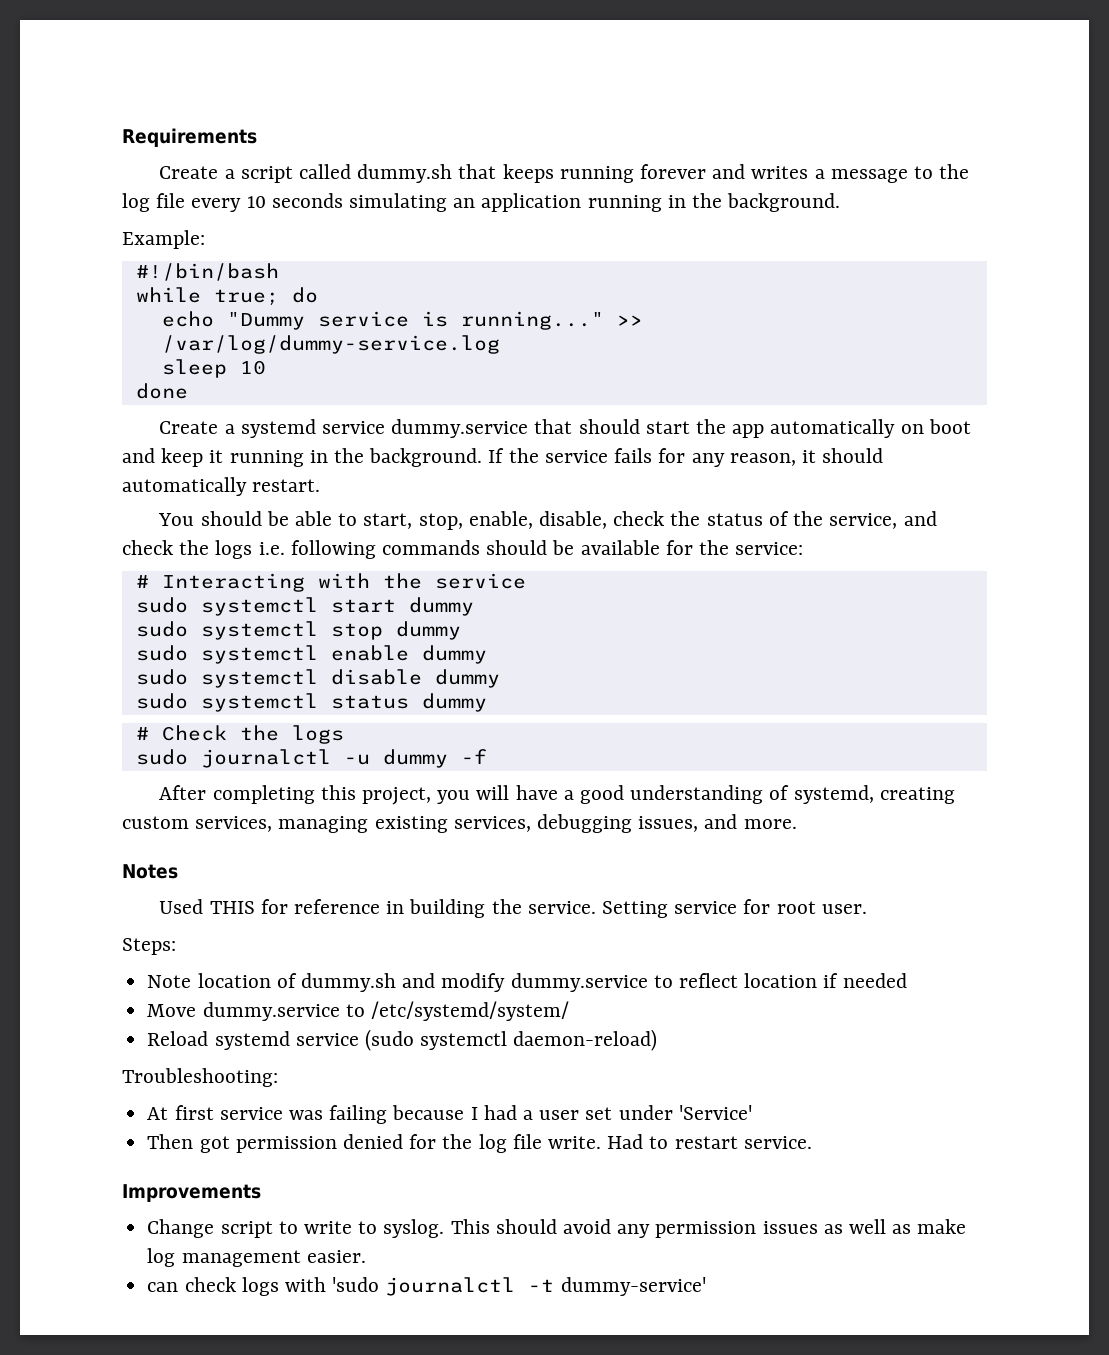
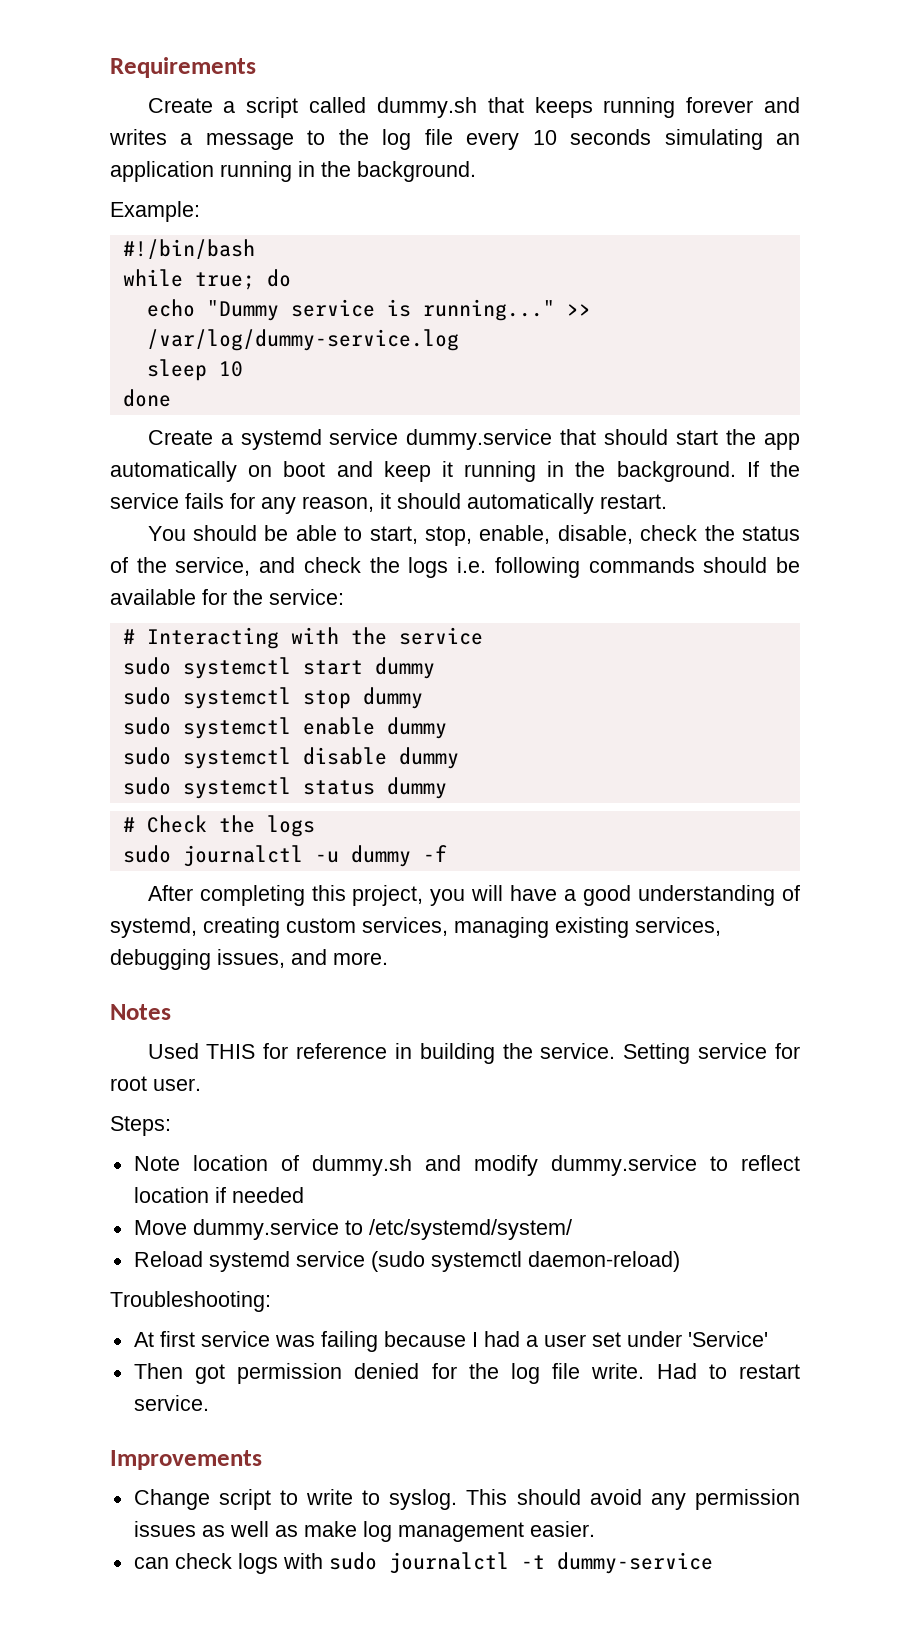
- can check logs with 'sudo journalctl -t dummy-service'
+ can check logs with sudo journalctl -t dummy-service

